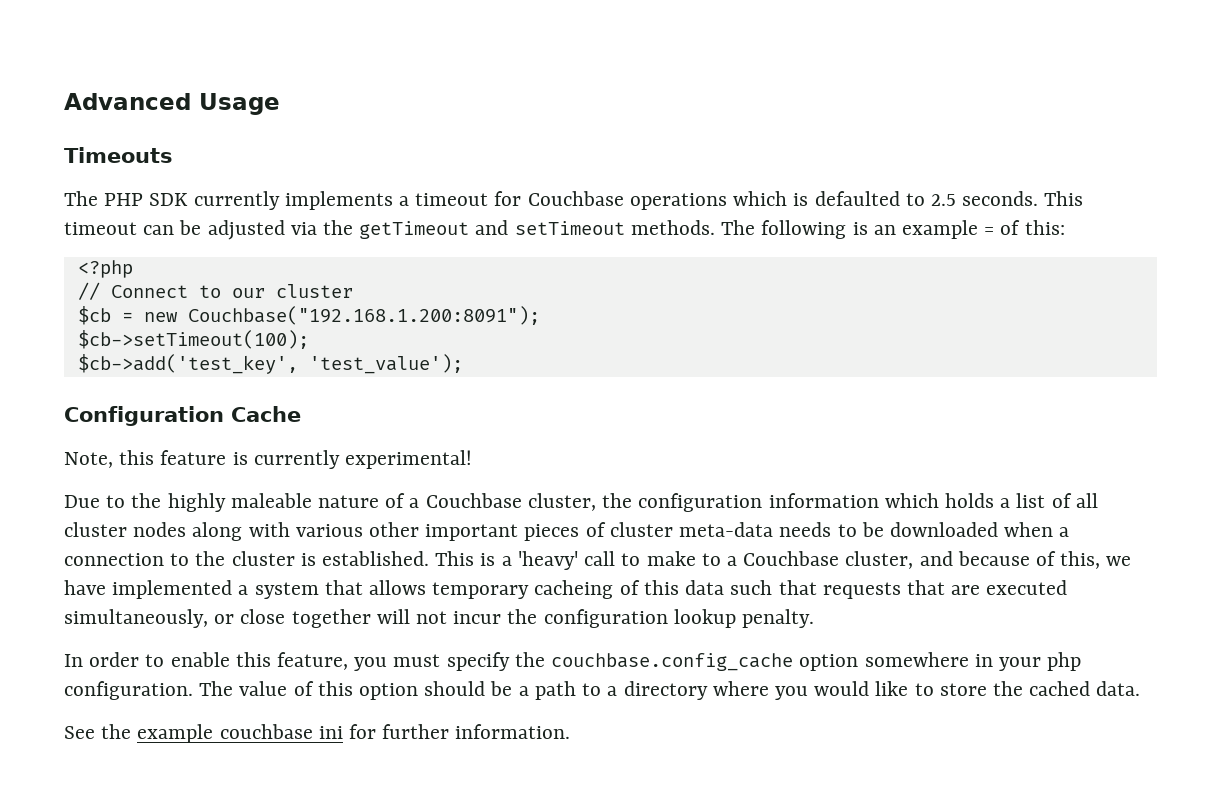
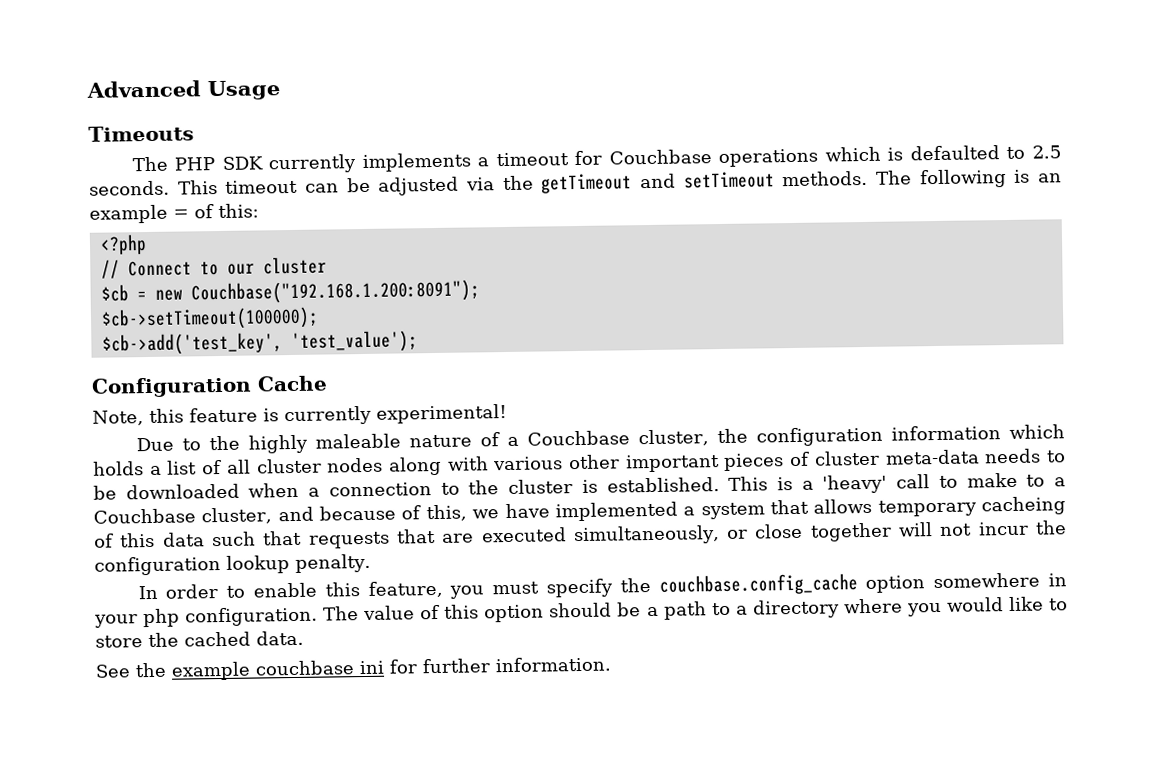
- $cb->setTimeout(100);
+ $cb->setTimeout(100000);

